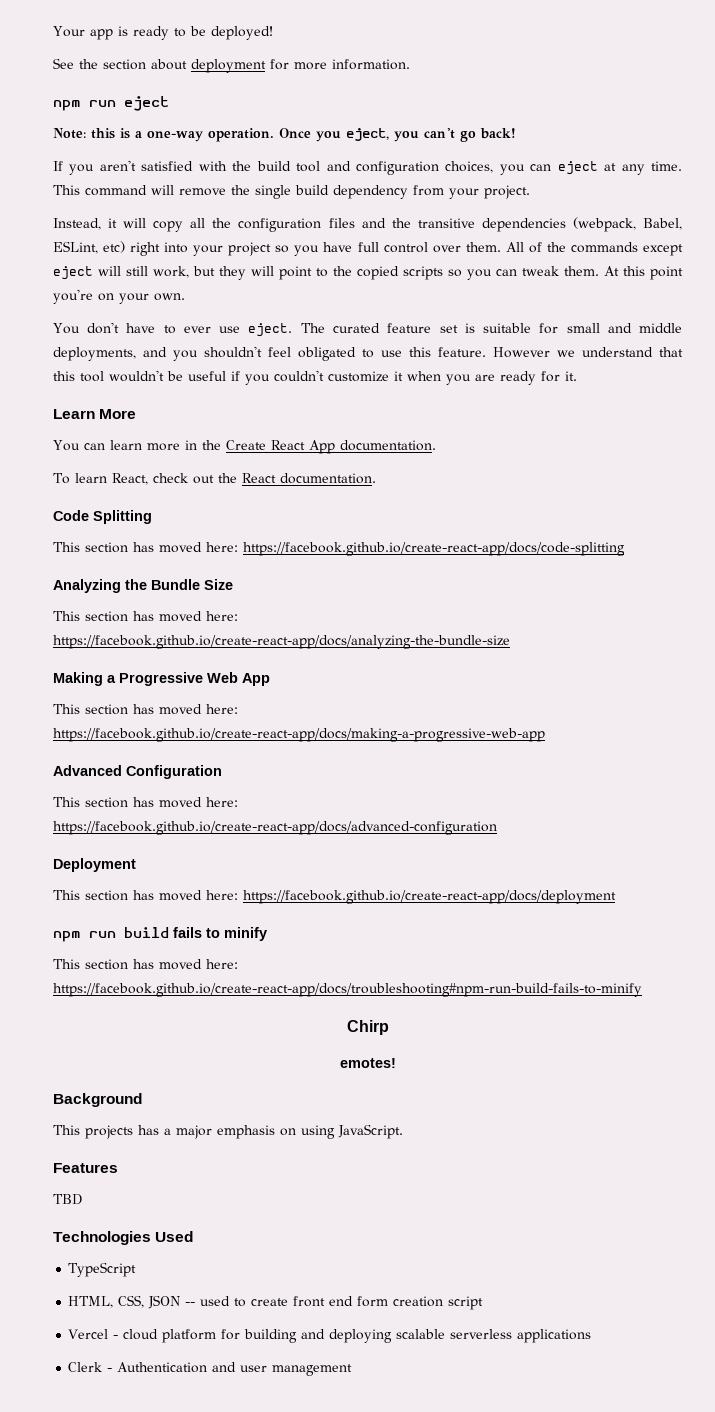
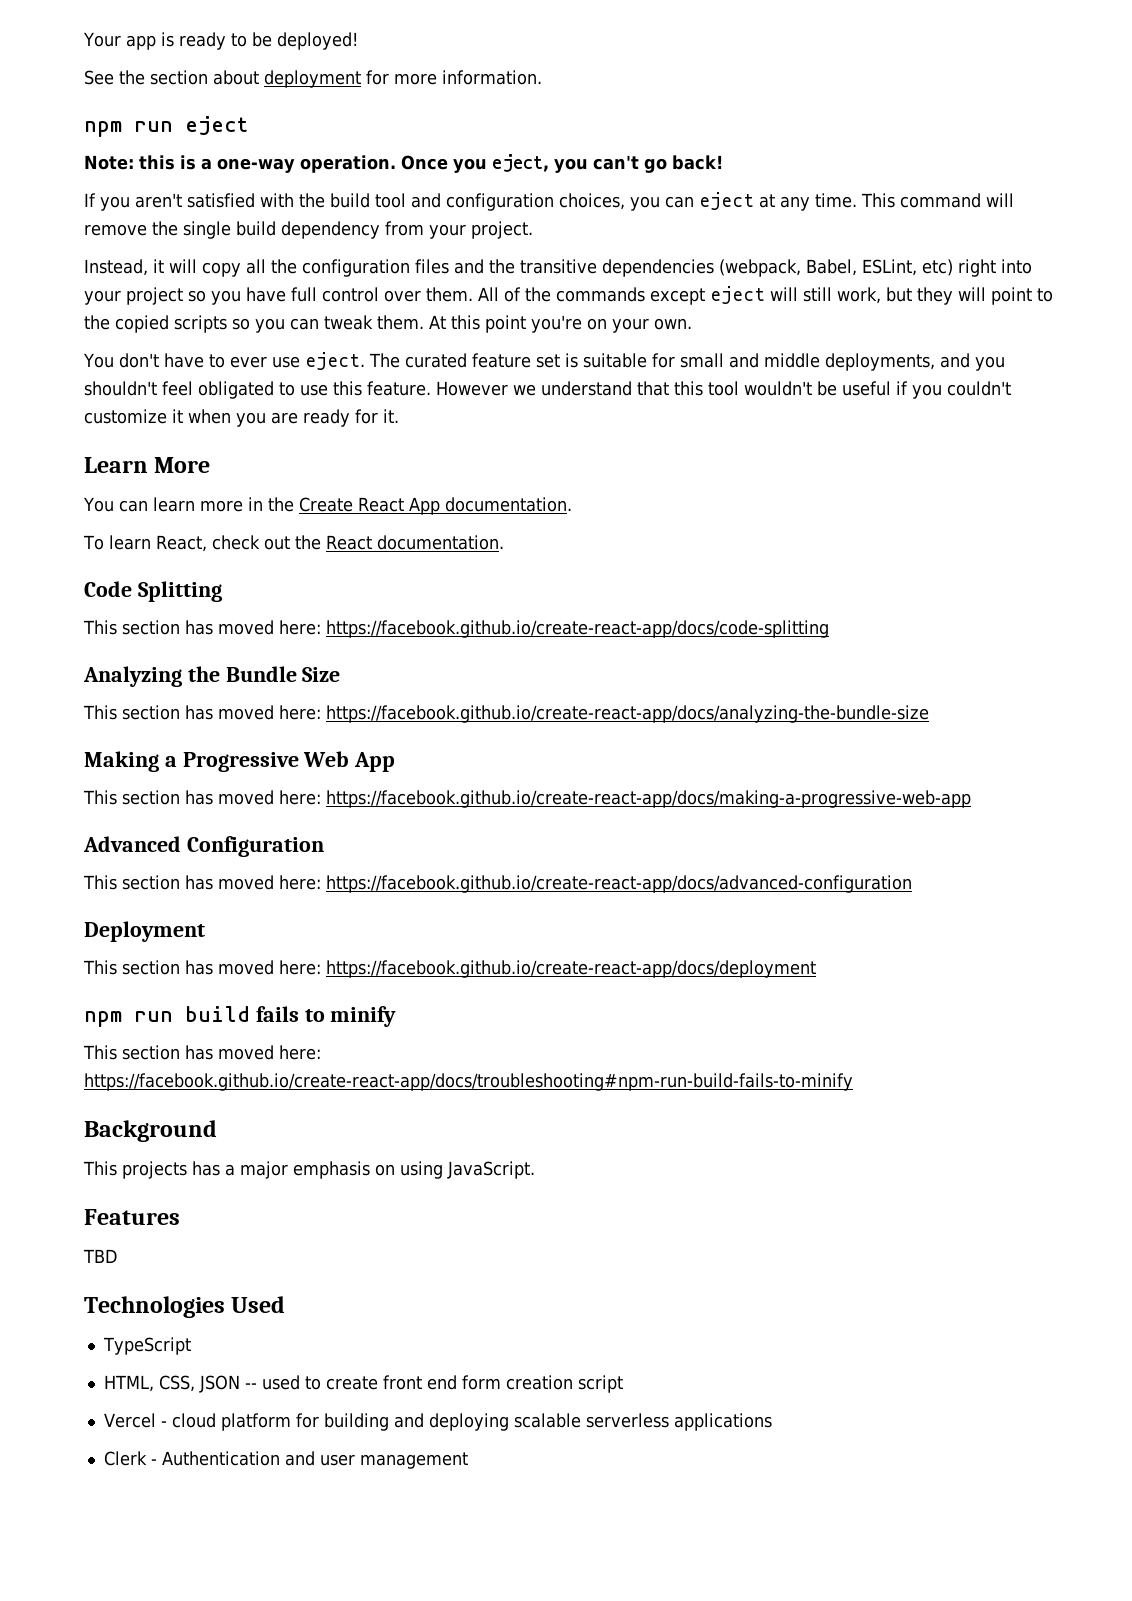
- Chirp
- emotes!

